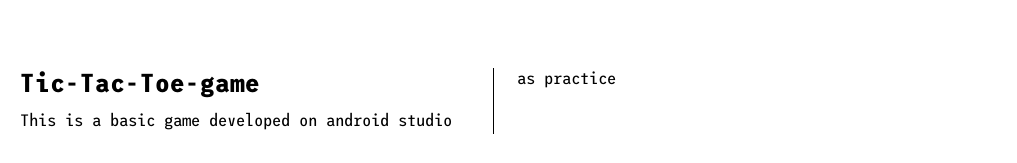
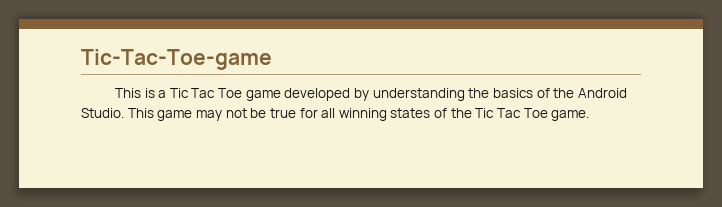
- This is a basic game developed on android studio as practice
+ This is a Tic Tac Toe game developed by understanding the basics of the Android Studio. This game may not be true for all winning states of the Tic Tac Toe game.

